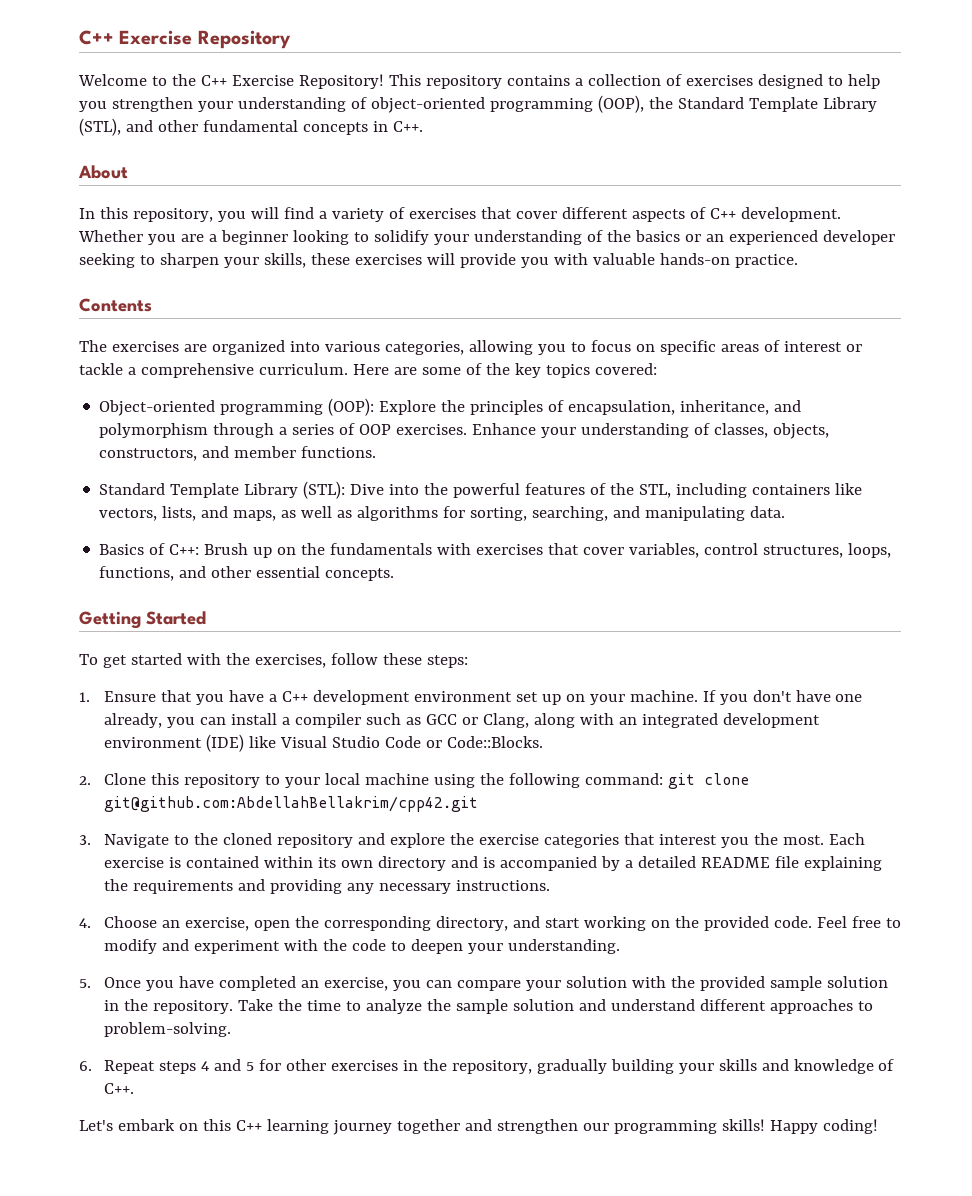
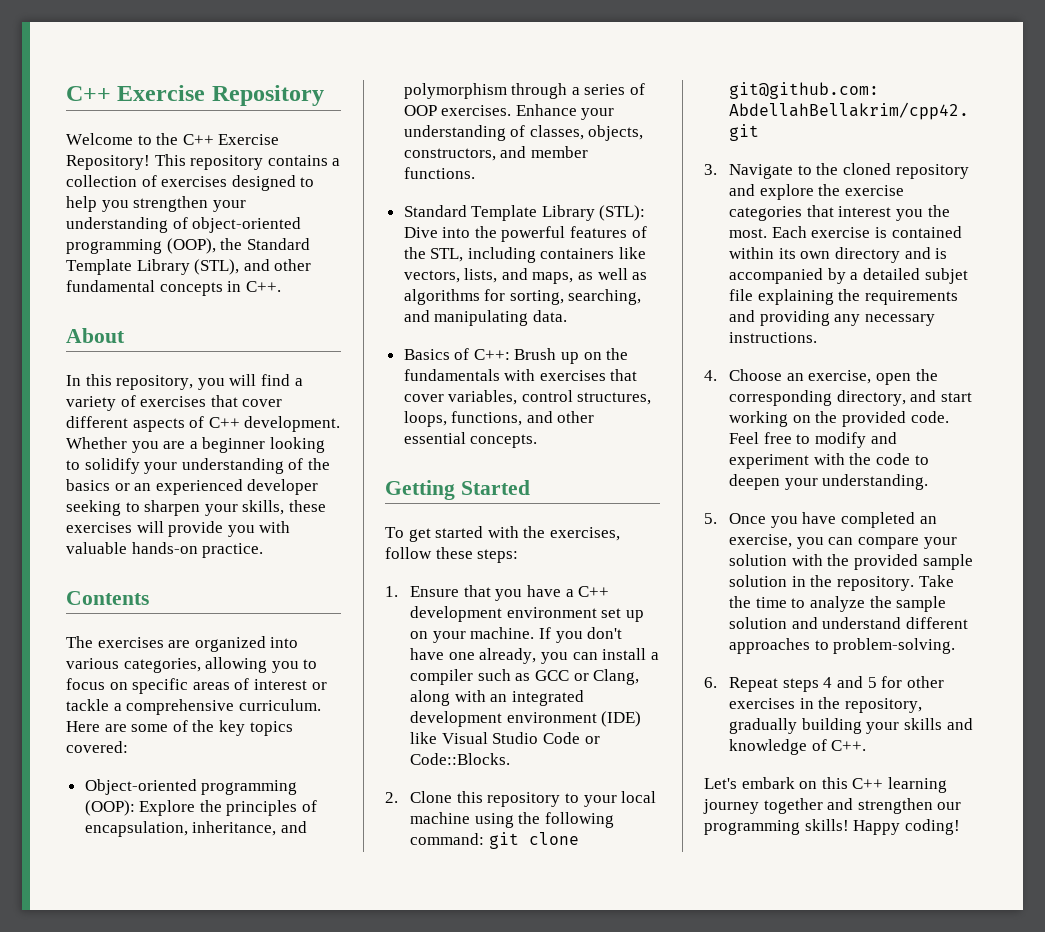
- Each exercise is contained within its own directory and is accompanied by a detailed README file explaining the requirements and providing any necessary instructions.
+ Each exercise is contained within its own directory and is accompanied by a detailed subjet file explaining the requirements and providing any necessary instructions.

